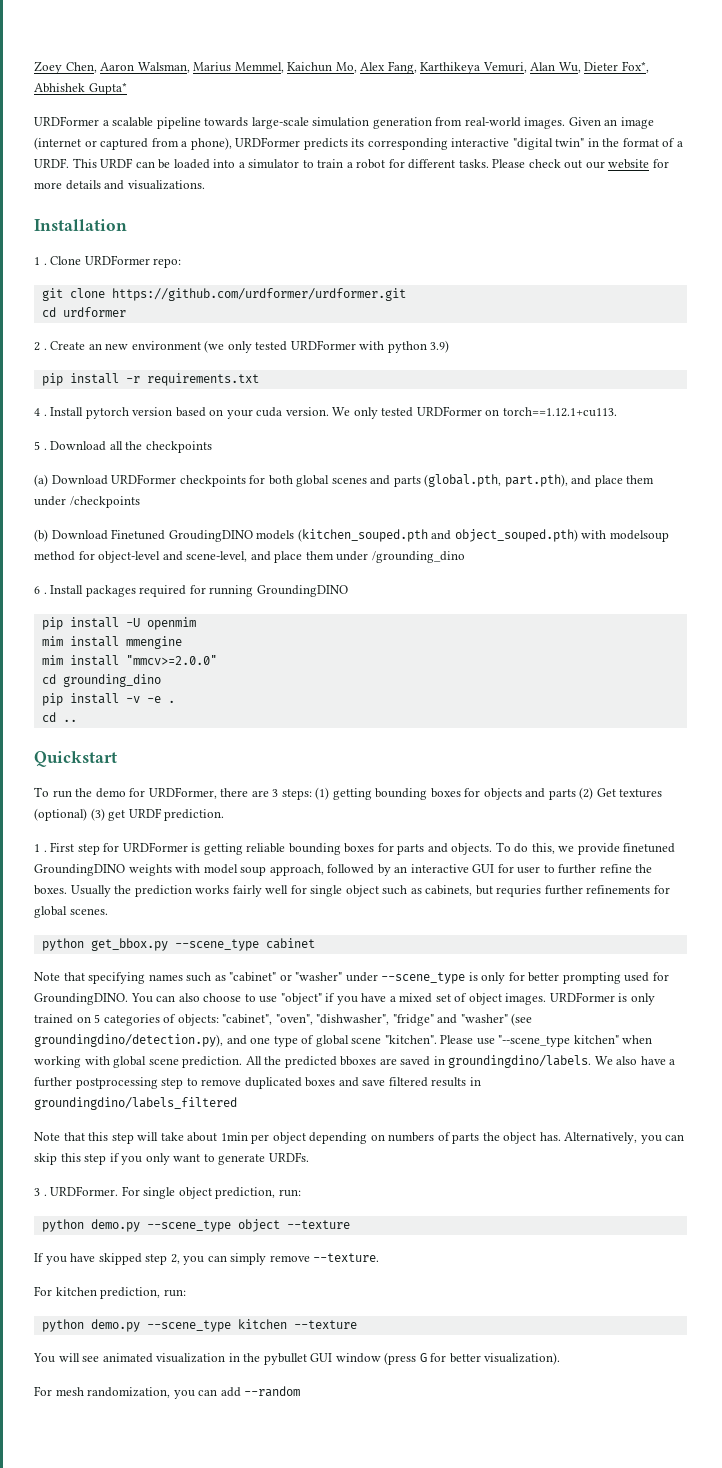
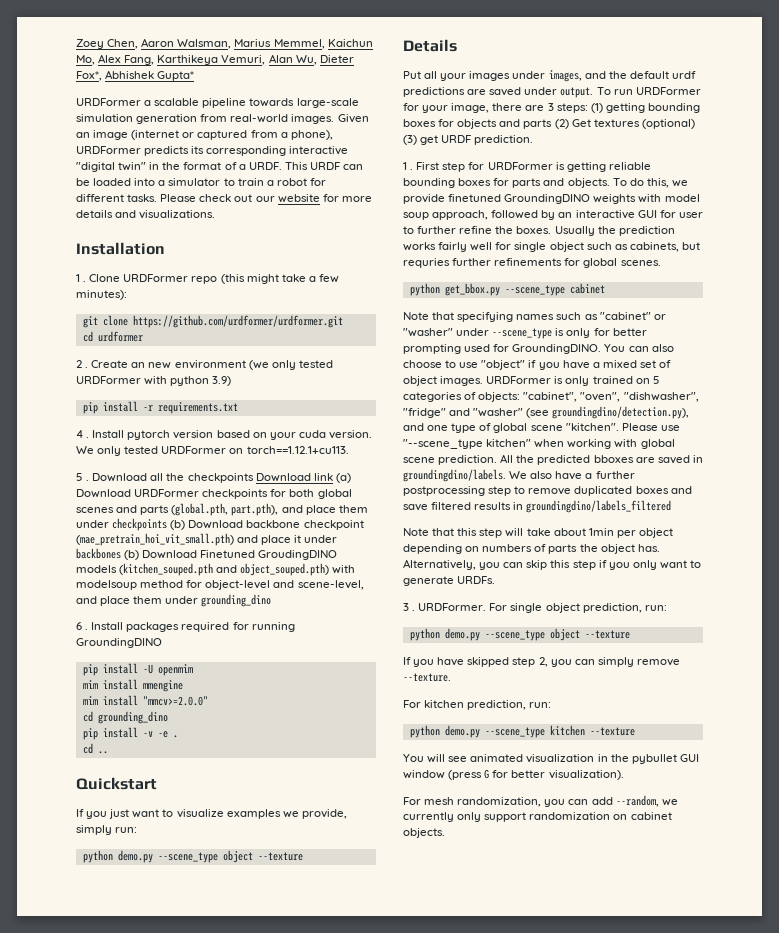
- Clone URDFormer repo:
+ Clone URDFormer repo (this might take a few minutes):
- Download all the checkpoints
- (a) Download URDFormer checkpoints for both global scenes and parts (global.pth, part.pth), and place them under /checkpoints
- (b) Download Finetuned GroudingDINO models (kitchen_souped.pth and object_souped.pth) with modelsoup method for object-level and scene-level, and place them under /grounding_dino
+ Download all the checkpoints Download link (a) Download URDFormer checkpoints for both global scenes and parts (global.pth, part.pth), and place them under checkpoints (b) Download backbone checkpoint (mae_pretrain_hoi_vit_small.pth) and place it under backbones (b) Download Finetuned GroudingDINO models (kitchen_souped.pth and object_souped.pth) with modelsoup method for object-level and scene-level, and place them under grounding_dino
- To run the demo for URDFormer, there are 3 steps: (1) getting bounding boxes for objects and parts (2) Get textures (optional) (3) get URDF prediction.
+ If you just want to visualize examples we provide, simply run:
+ python demo.py --scene_type object --texture
+ Details
+ Put all your images under images, and the default urdf predictions are saved under output. To run URDFormer for your image, there are 3 steps: (1) getting bounding boxes for objects and parts (2) Get textures (optional) (3) get URDF prediction.
- For mesh randomization, you can add --random
+ For mesh randomization, you can add --random, we currently only support randomization on cabinet objects.

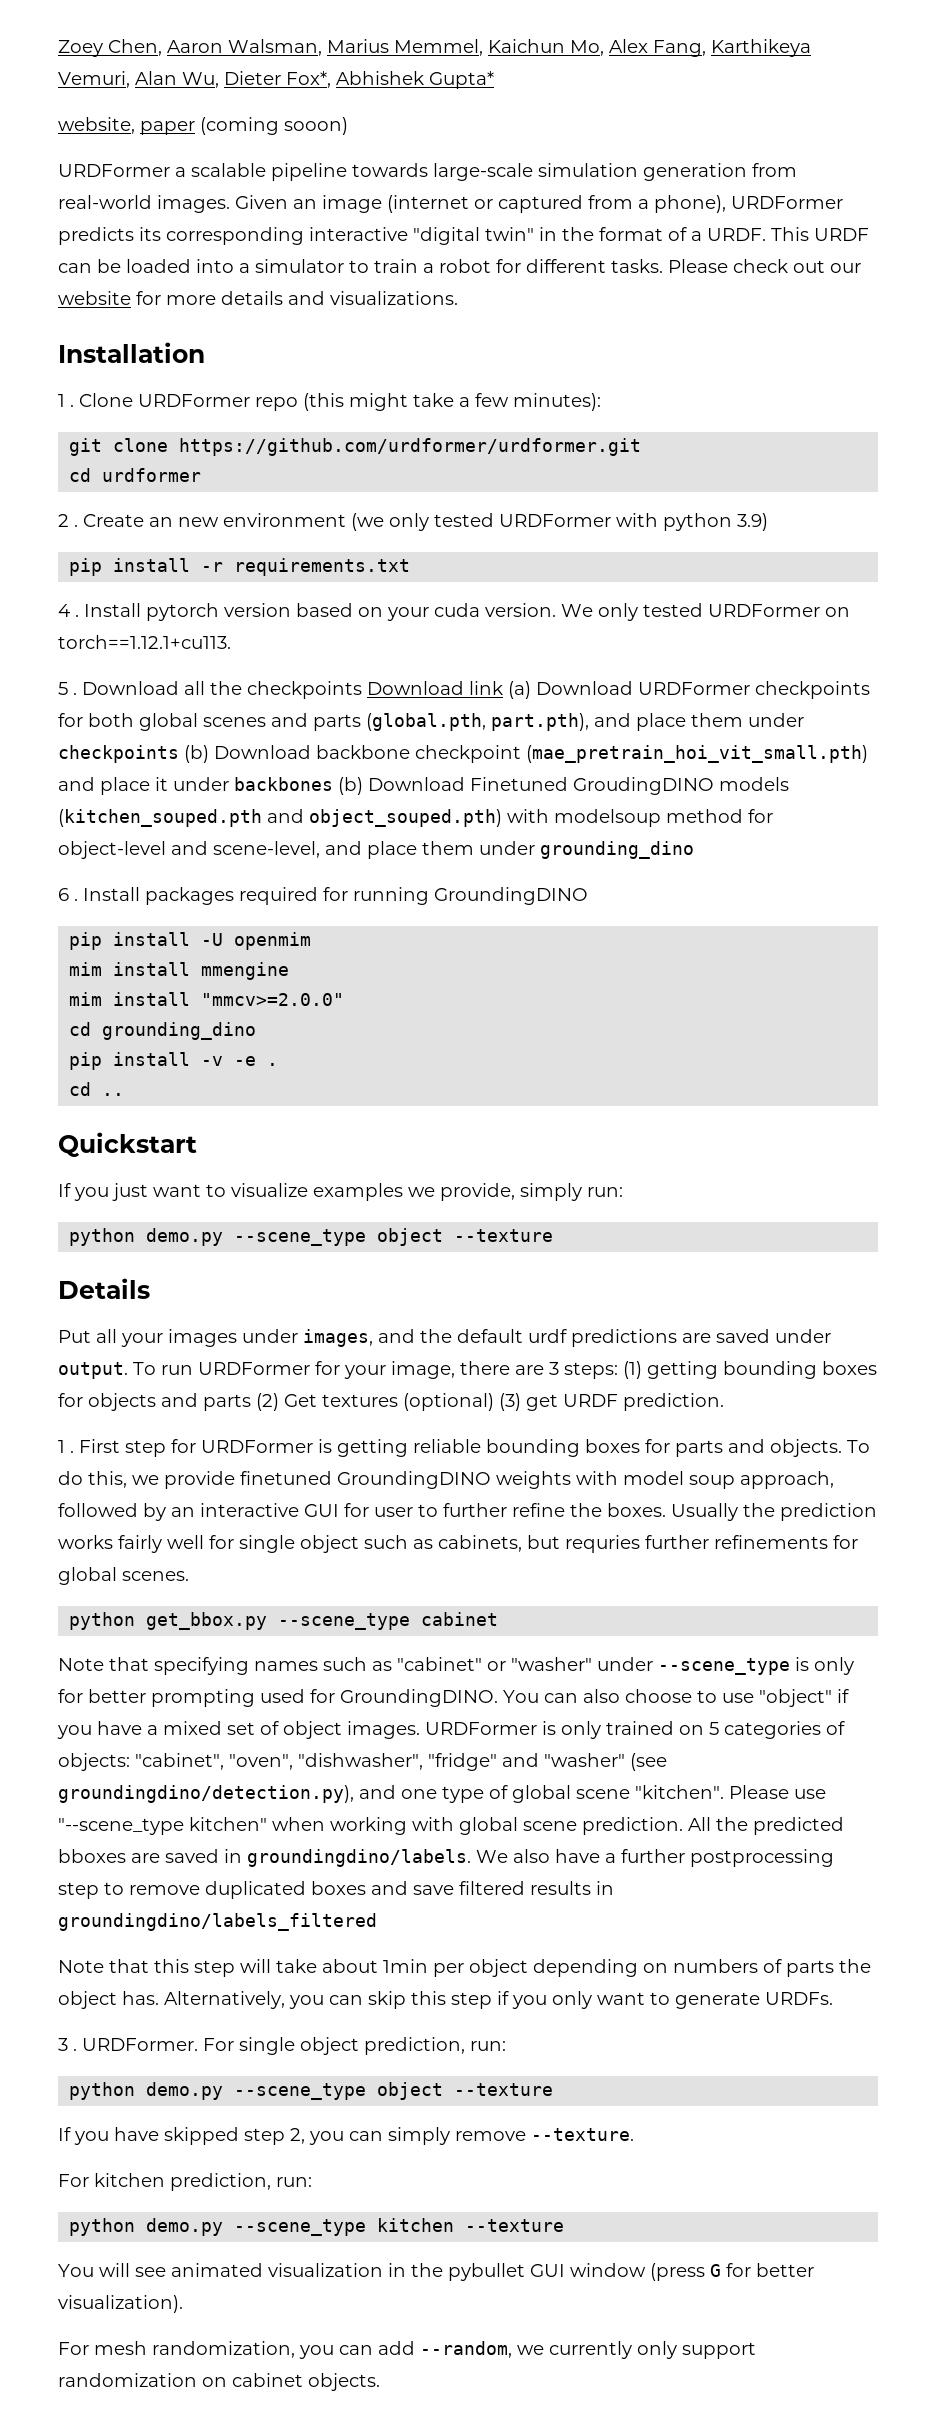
+ website, paper (coming sooon)

